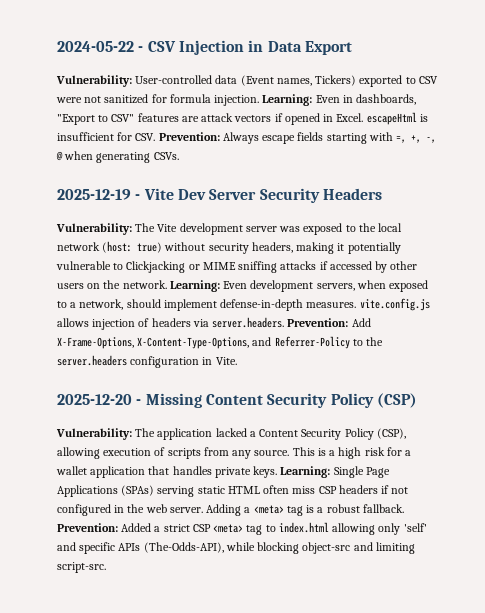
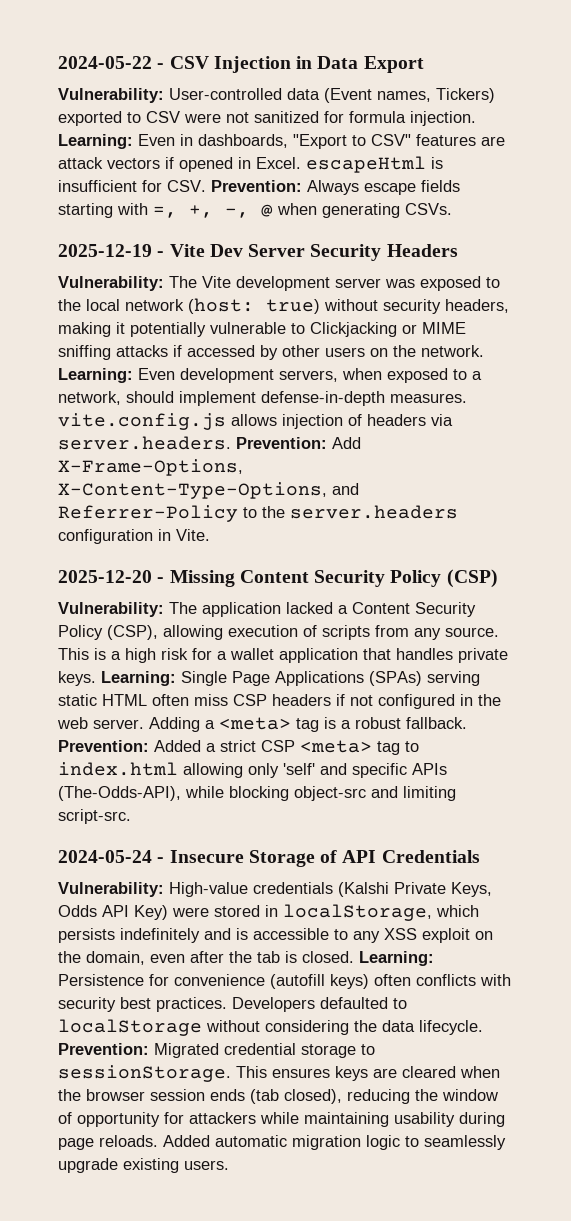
+ 2024-05-24 - Insecure Storage of API Credentials
+ Vulnerability: High-value credentials (Kalshi Private Keys, Odds API Key) were stored in localStorage, which persists indefinitely and is accessible to any XSS exploit on the domain, even after the tab is closed. Learning: Persistence for convenience (autofill keys) often conflicts with security best practices. Developers defaulted to localStorage without considering the data lifecycle. Prevention: Migrated credential storage to sessionStorage. This ensures keys are cleared when the browser session ends (tab closed), reducing the window of opportunity for attackers while maintaining usability during page reloads. Added automatic migration logic to seamlessly upgrade existing users.

